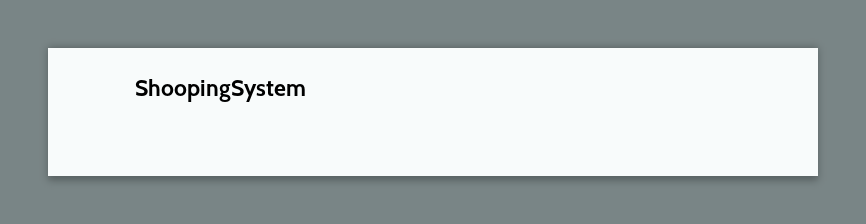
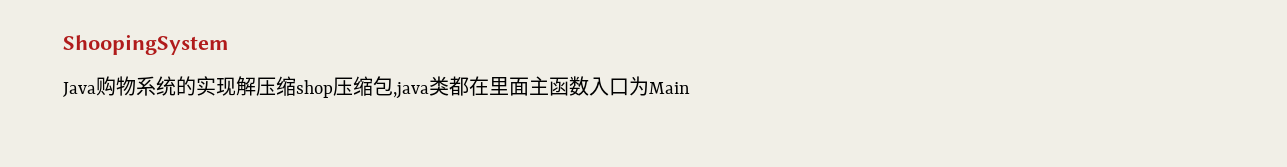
+ Java购物系统的实现解压缩shop压缩包,java类都在里面主函数入口为Main

